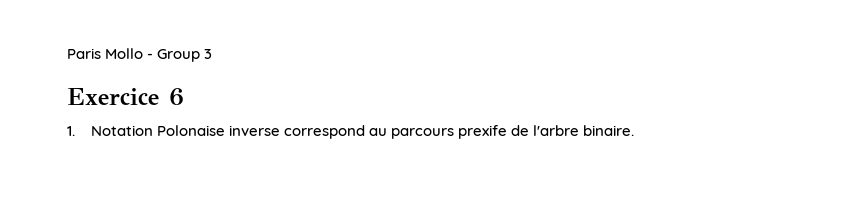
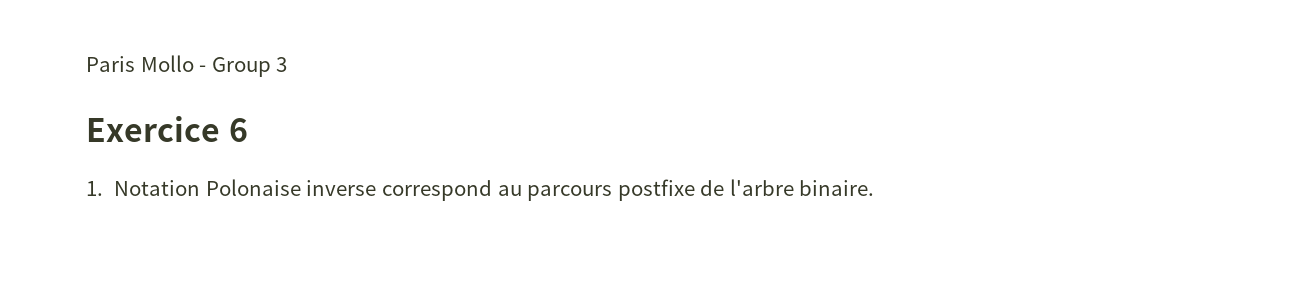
- 1. Notation Polonaise inverse correspond au parcours prexife de l'arbre binaire.
+ 1. Notation Polonaise inverse correspond au parcours postfixe de l'arbre binaire.

